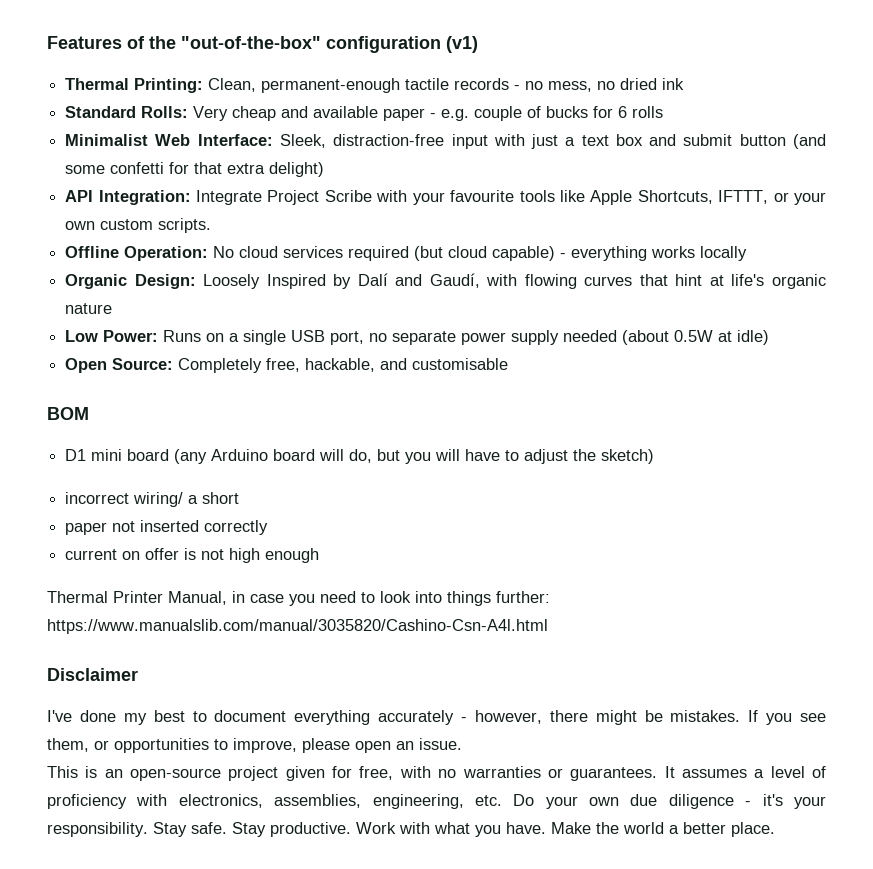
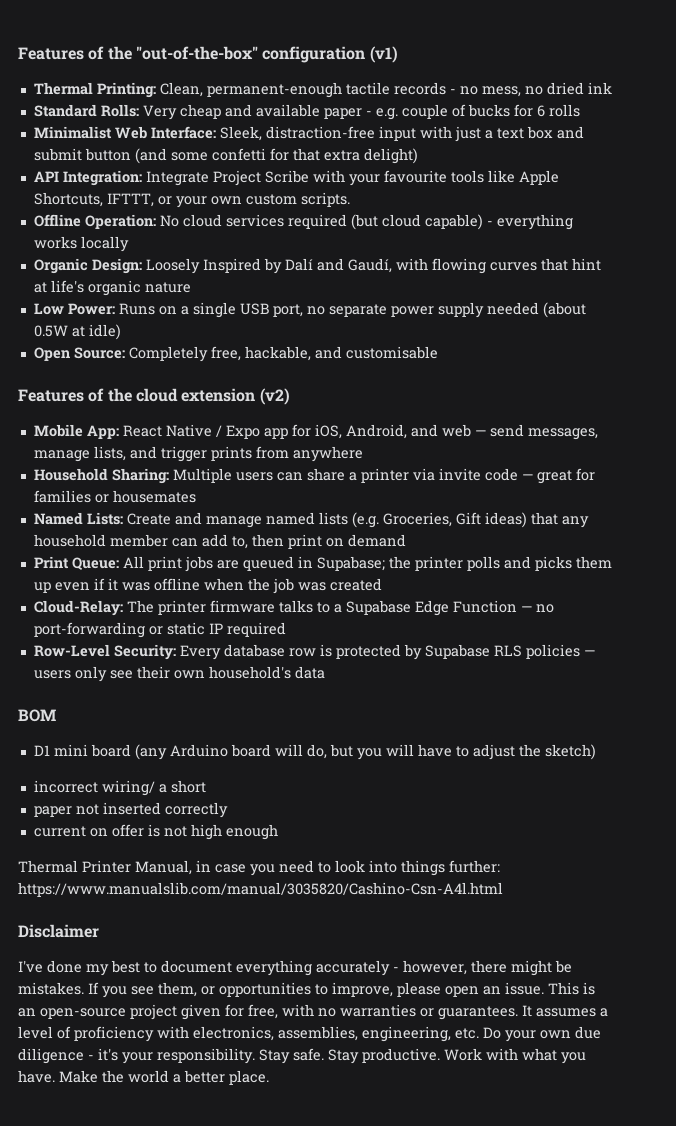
+ Features of the cloud extension (v2)
+ Mobile App: React Native / Expo app for iOS, Android, and web — send messages, manage lists, and trigger prints from anywhere
+ Household Sharing: Multiple users can share a printer via invite code — great for families or housemates
+ Named Lists: Create and manage named lists (e.g. Groceries, Gift ideas) that any household member can add to, then print on demand
+ Print Queue: All print jobs are queued in Supabase; the printer polls and picks them up even if it was offline when the job was created
+ Cloud-Relay: The printer firmware talks to a Supabase Edge Function — no port-forwarding or static IP required
+ Row-Level Security: Every database row is protected by Supabase RLS policies — users only see their own household's data
- If you see them, or opportunities to improve, please open an issue.
- This is an open-source project given for free, with no warranties or guarantees.
+ If you see them, or opportunities to improve, please open an issue. This is an open-source project given for free, with no warranties or guarantees.

